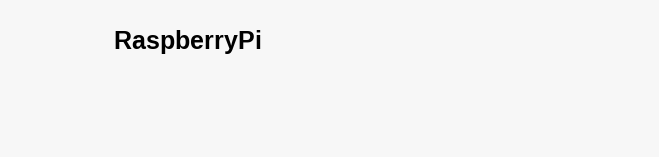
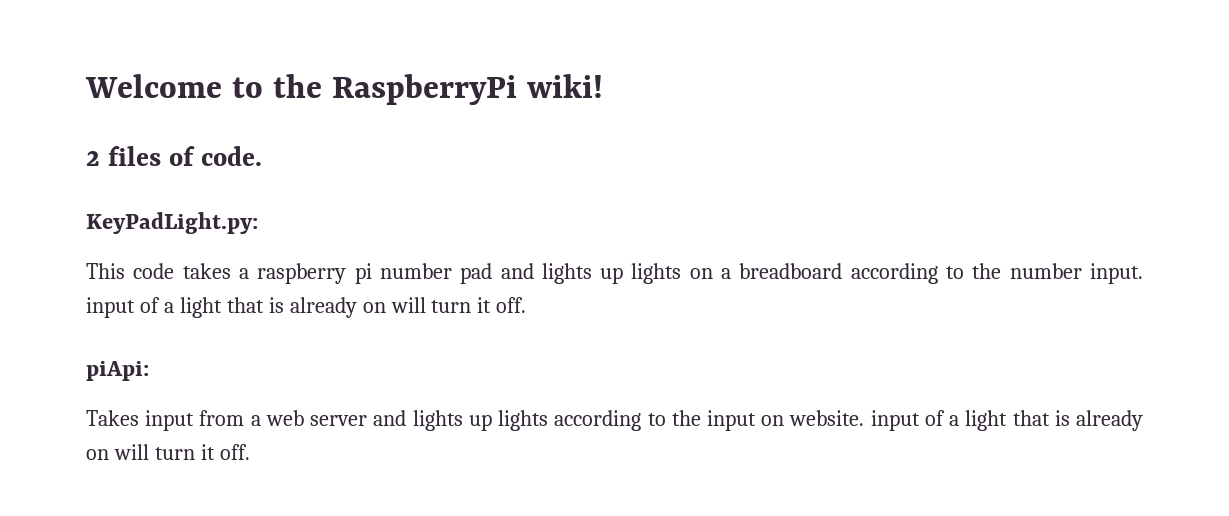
- RaspberryPi
+ Welcome to the RaspberryPi wiki!
+ 2 files of code.
+ KeyPadLight.py:
+ This code takes a raspberry pi number pad and lights up lights on a breadboard according to the number input. input of a light that is already on will turn it off.
+ piApi:
+ Takes input from a web server and lights up lights according to the input on website. input of a light that is already on will turn it off.

